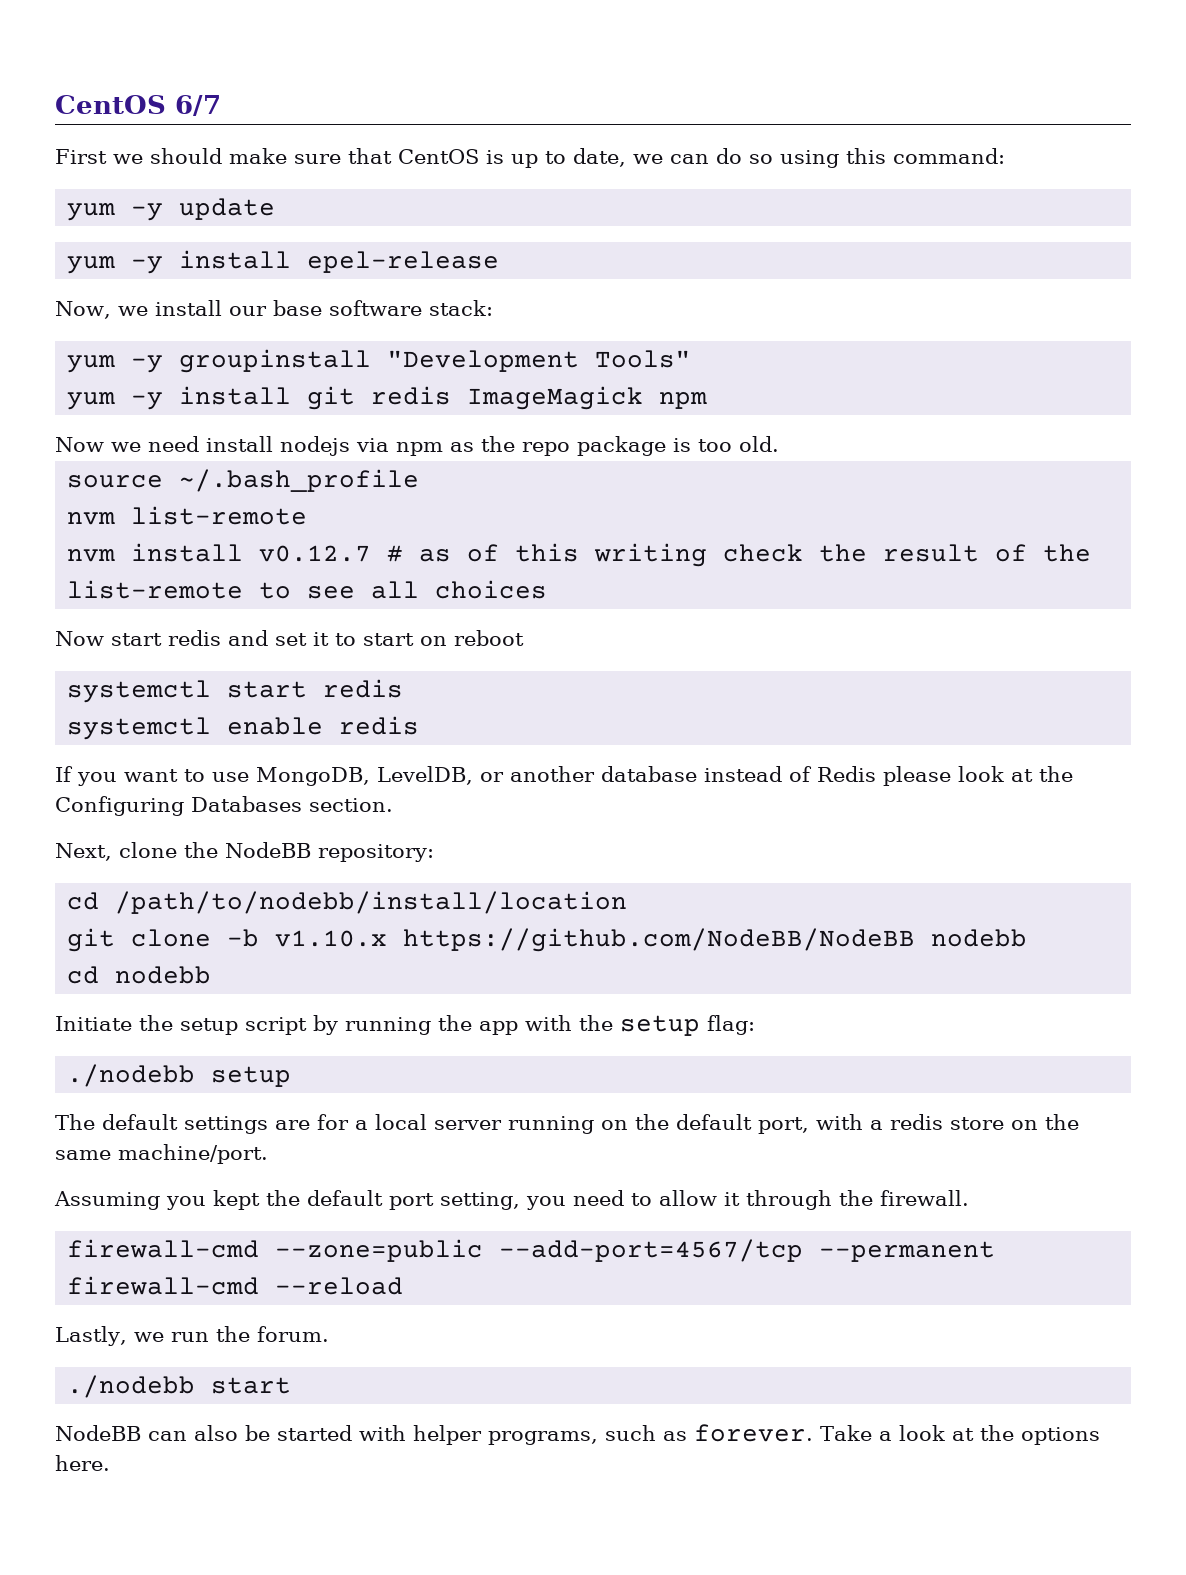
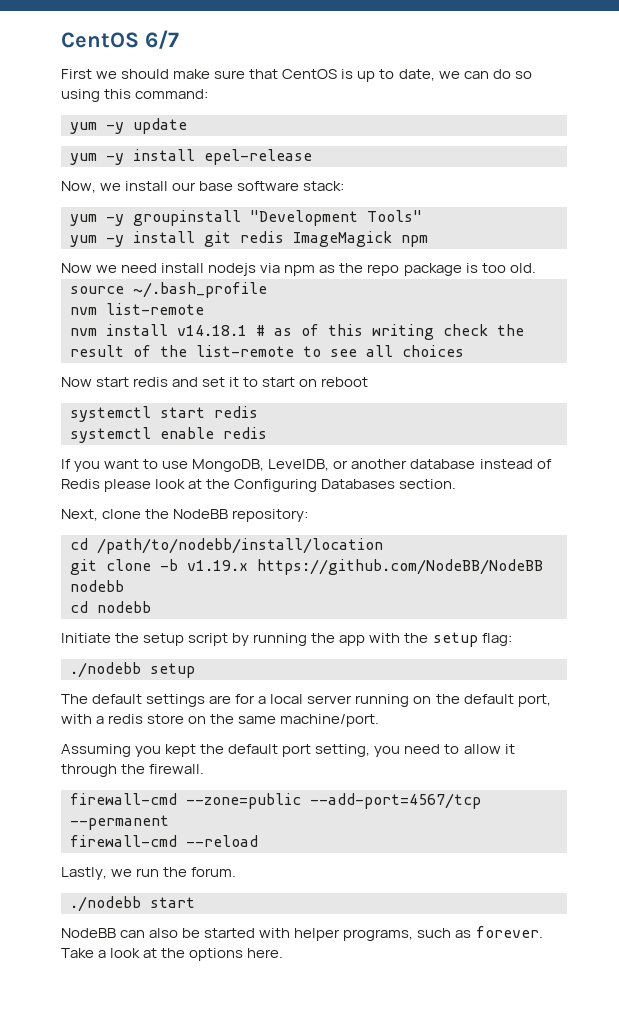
- nvm install v0.12.7 # as of this writing check the result of the list-remote to see all choices
+ nvm install v14.18.1 # as of this writing check the result of the list-remote to see all choices
- git clone -b v1.10.x https://github.com/NodeBB/NodeBB nodebb
+ git clone -b v1.19.x https://github.com/NodeBB/NodeBB nodebb

